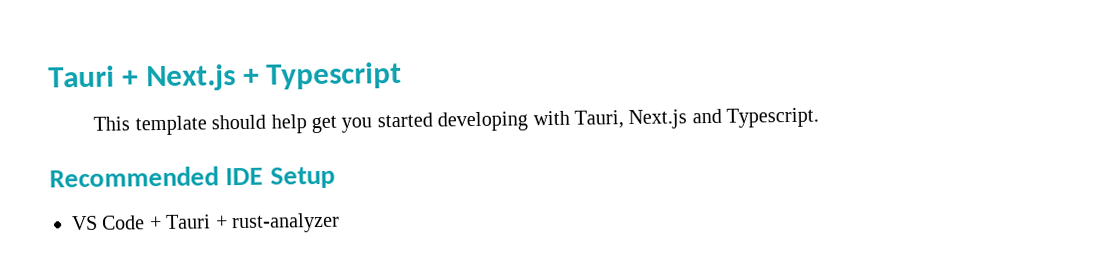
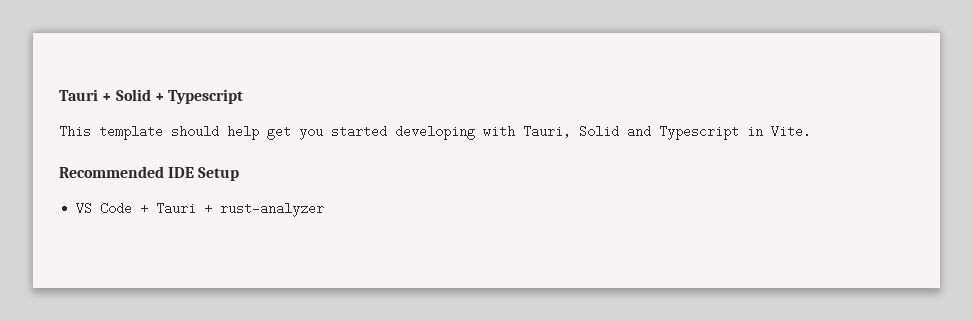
- Tauri + Next.js + Typescript
+ Tauri + Solid + Typescript
- This template should help get you started developing with Tauri, Next.js and Typescript.
+ This template should help get you started developing with Tauri, Solid and Typescript in Vite.

